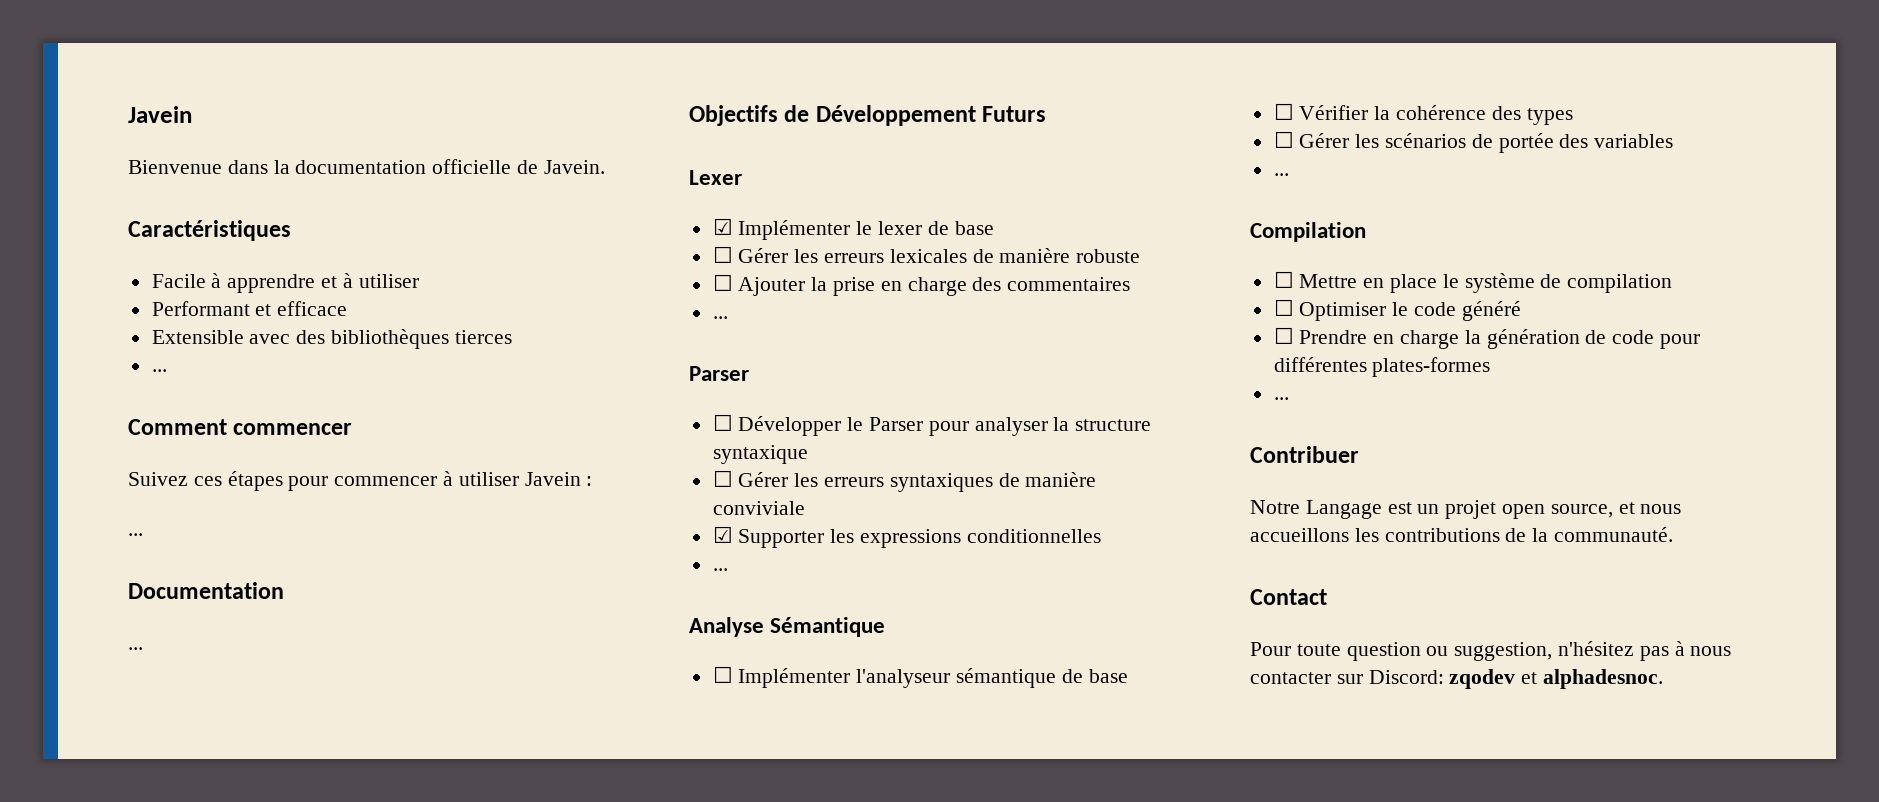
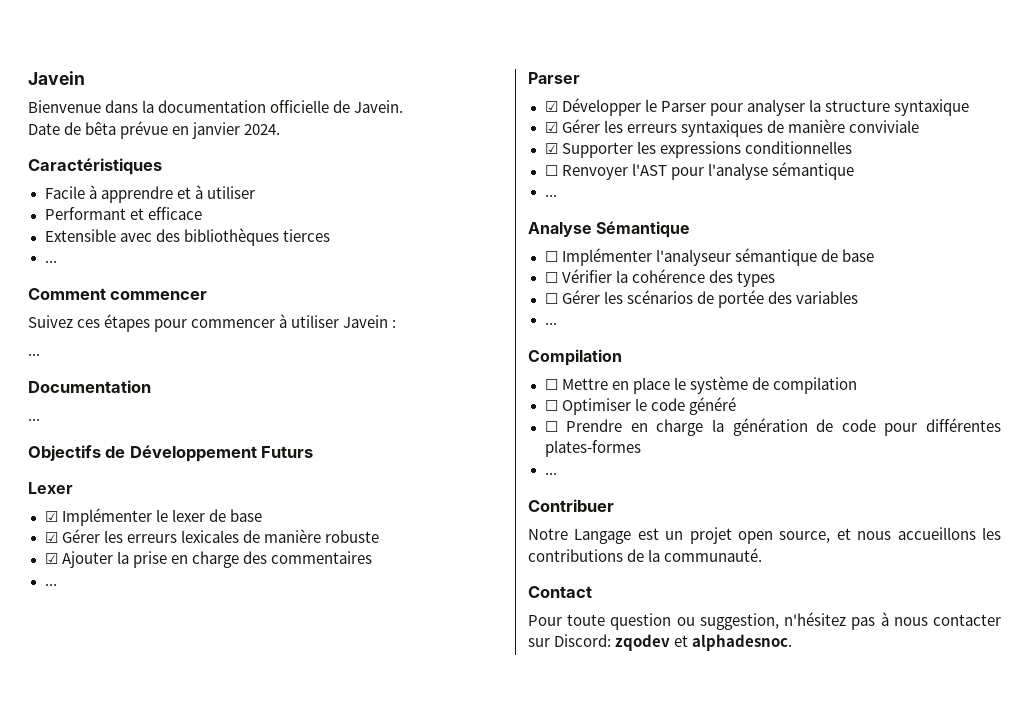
+ Date de bêta prévue en janvier 2024.
- ☐ Gérer les erreurs lexicales de manière robuste
+ ☑ Gérer les erreurs lexicales de manière robuste
- ☐ Ajouter la prise en charge des commentaires
+ ☑ Ajouter la prise en charge des commentaires
- ☐ Développer le Parser pour analyser la structure syntaxique
+ ☑ Développer le Parser pour analyser la structure syntaxique
- ☐ Gérer les erreurs syntaxiques de manière conviviale
+ ☑ Gérer les erreurs syntaxiques de manière conviviale
+ ☐ Renvoyer l'AST pour l'analyse sémantique

